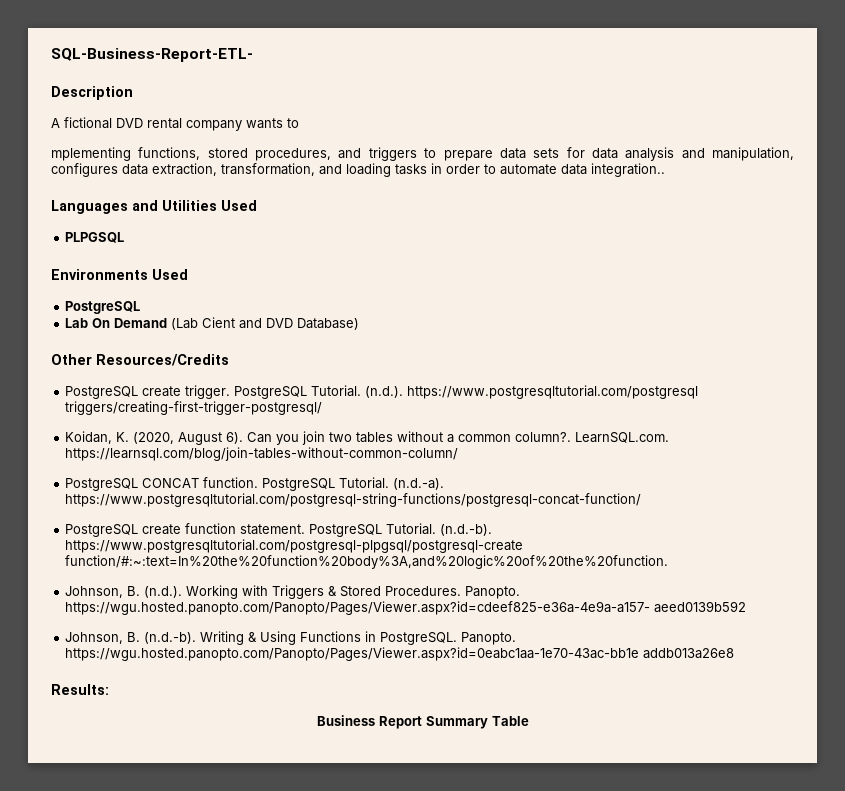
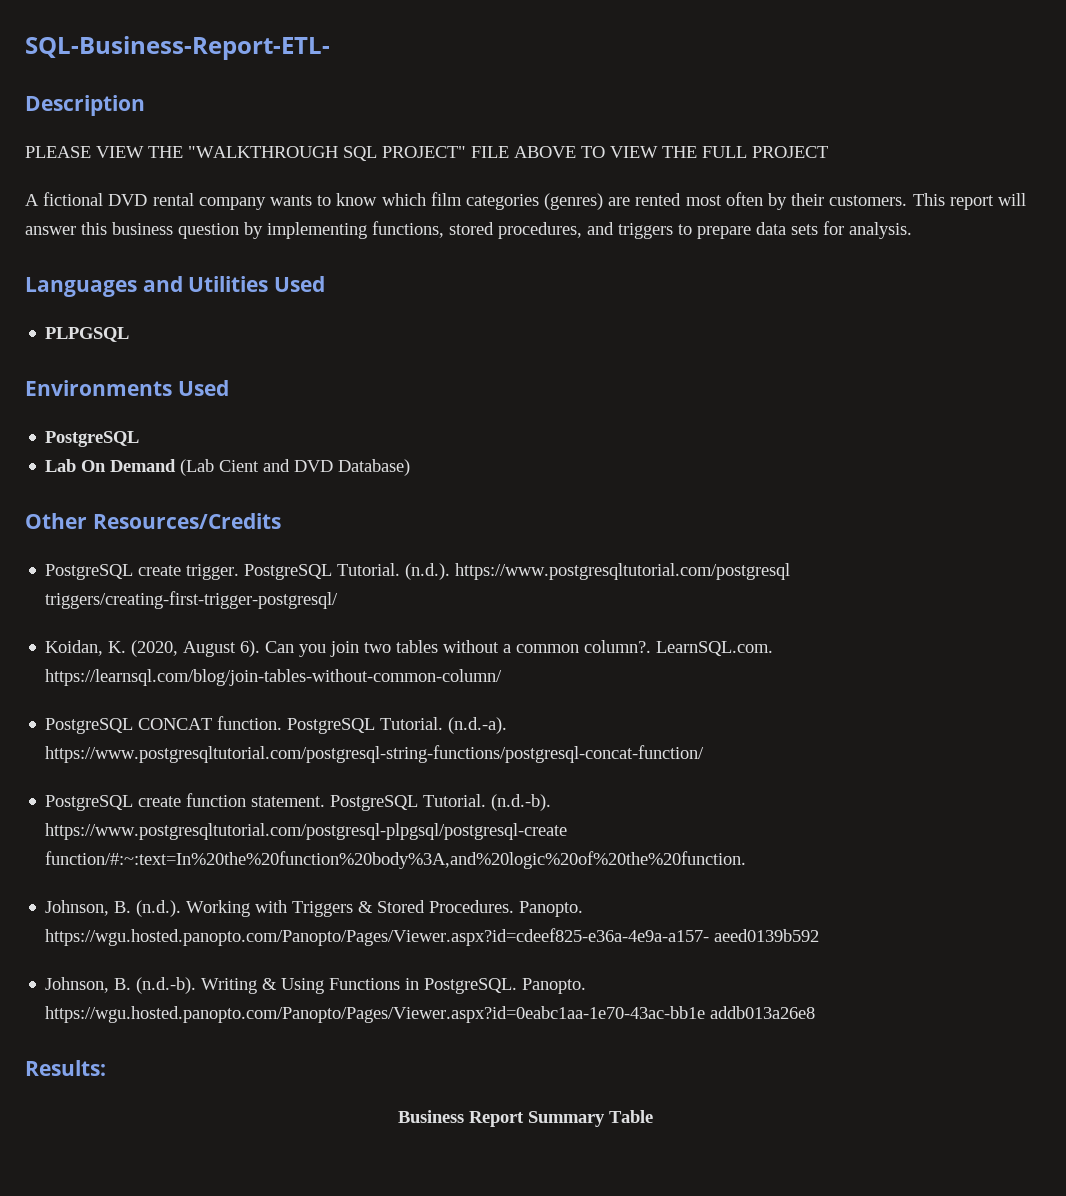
+ PLEASE VIEW THE "WALKTHROUGH SQL PROJECT" FILE ABOVE TO VIEW THE FULL PROJECT
- A fictional DVD rental company wants to
- mplementing functions, stored procedures, and triggers to prepare data sets for data analysis and manipulation, configures data extraction, transformation, and loading tasks in order to automate data integration..
+ A fictional DVD rental company wants to know which film categories (genres) are rented most often by their customers. This report will answer this business question by implementing functions, stored procedures, and triggers to prepare data sets for analysis.

